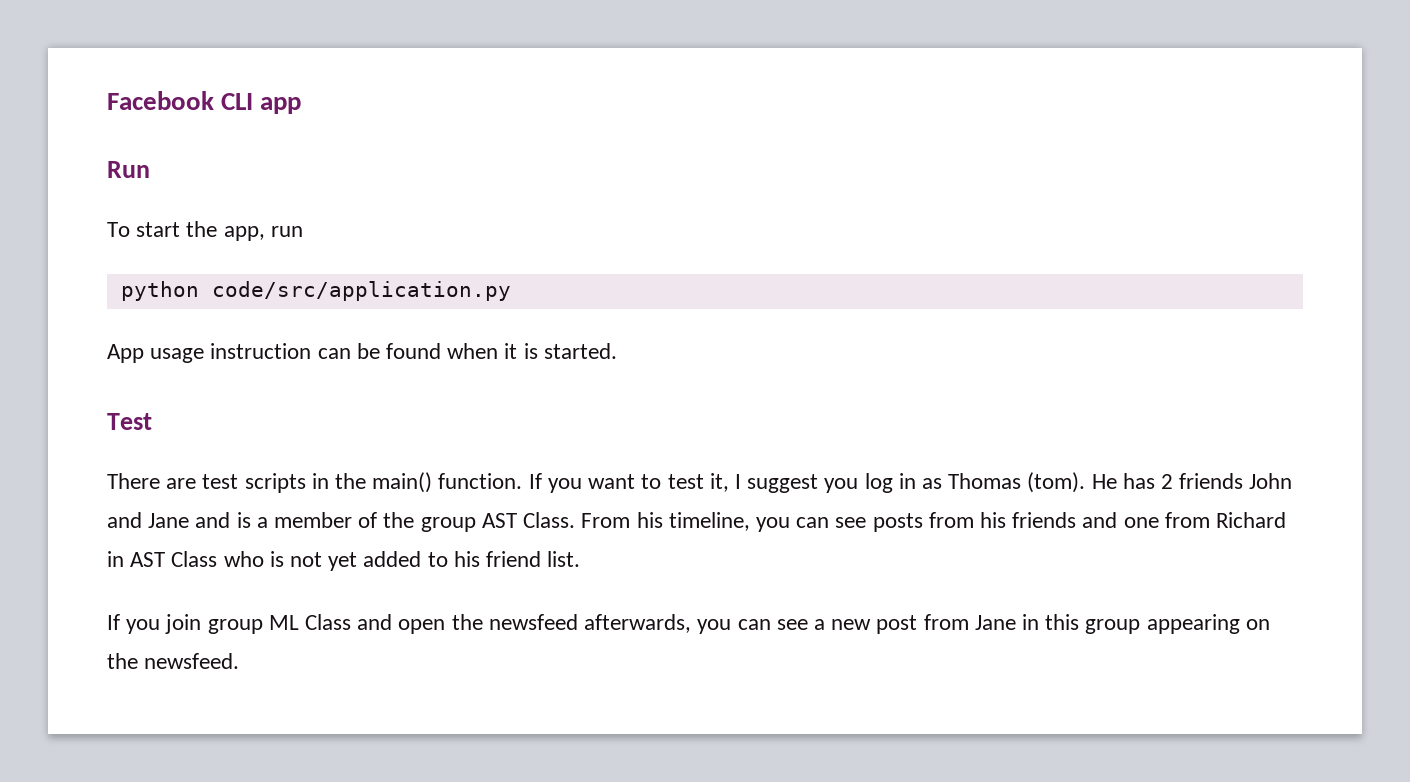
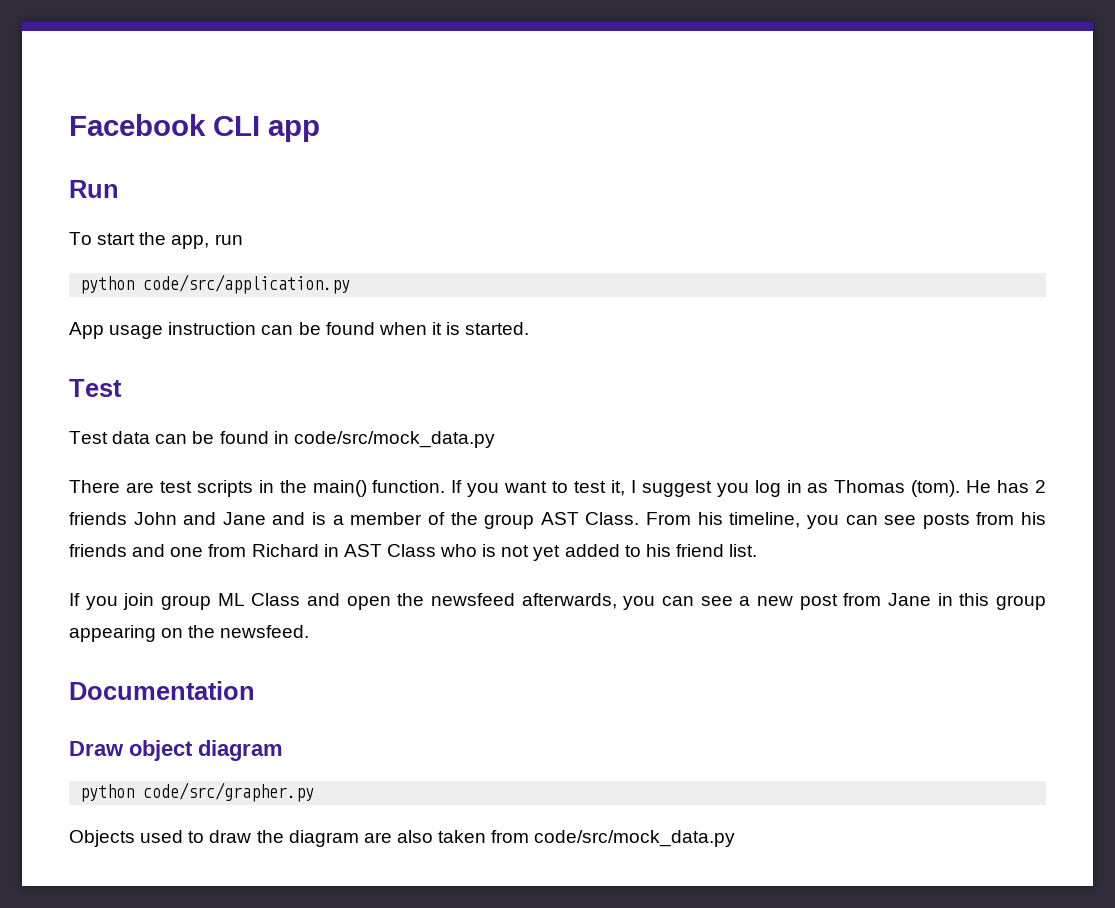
+ Test data can be found in code/src/mock_data.py
+ Documentation
+ Draw object diagram
+ python code/src/grapher.py
+ Objects used to draw the diagram are also taken from code/src/mock_data.py

